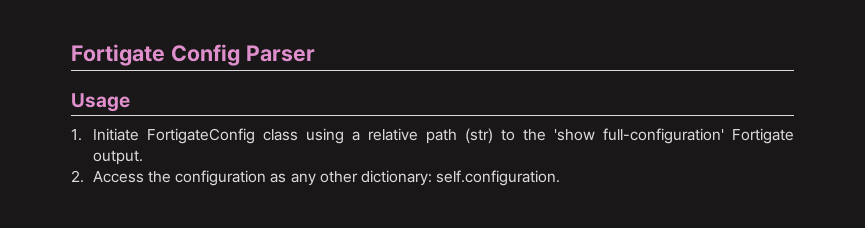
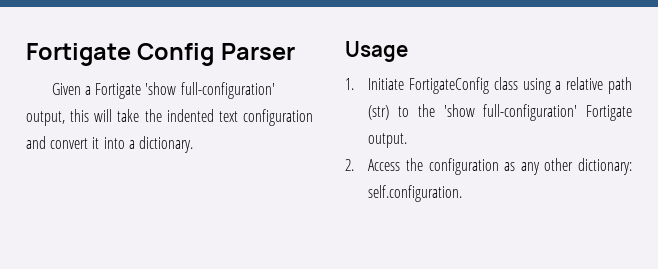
+ Given a Fortigate 'show full-configuration' output, this will take the indented text configuration and convert it into a dictionary.

